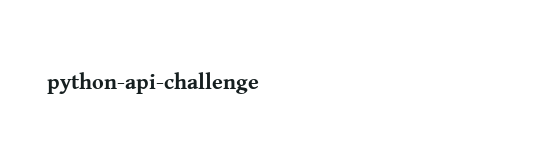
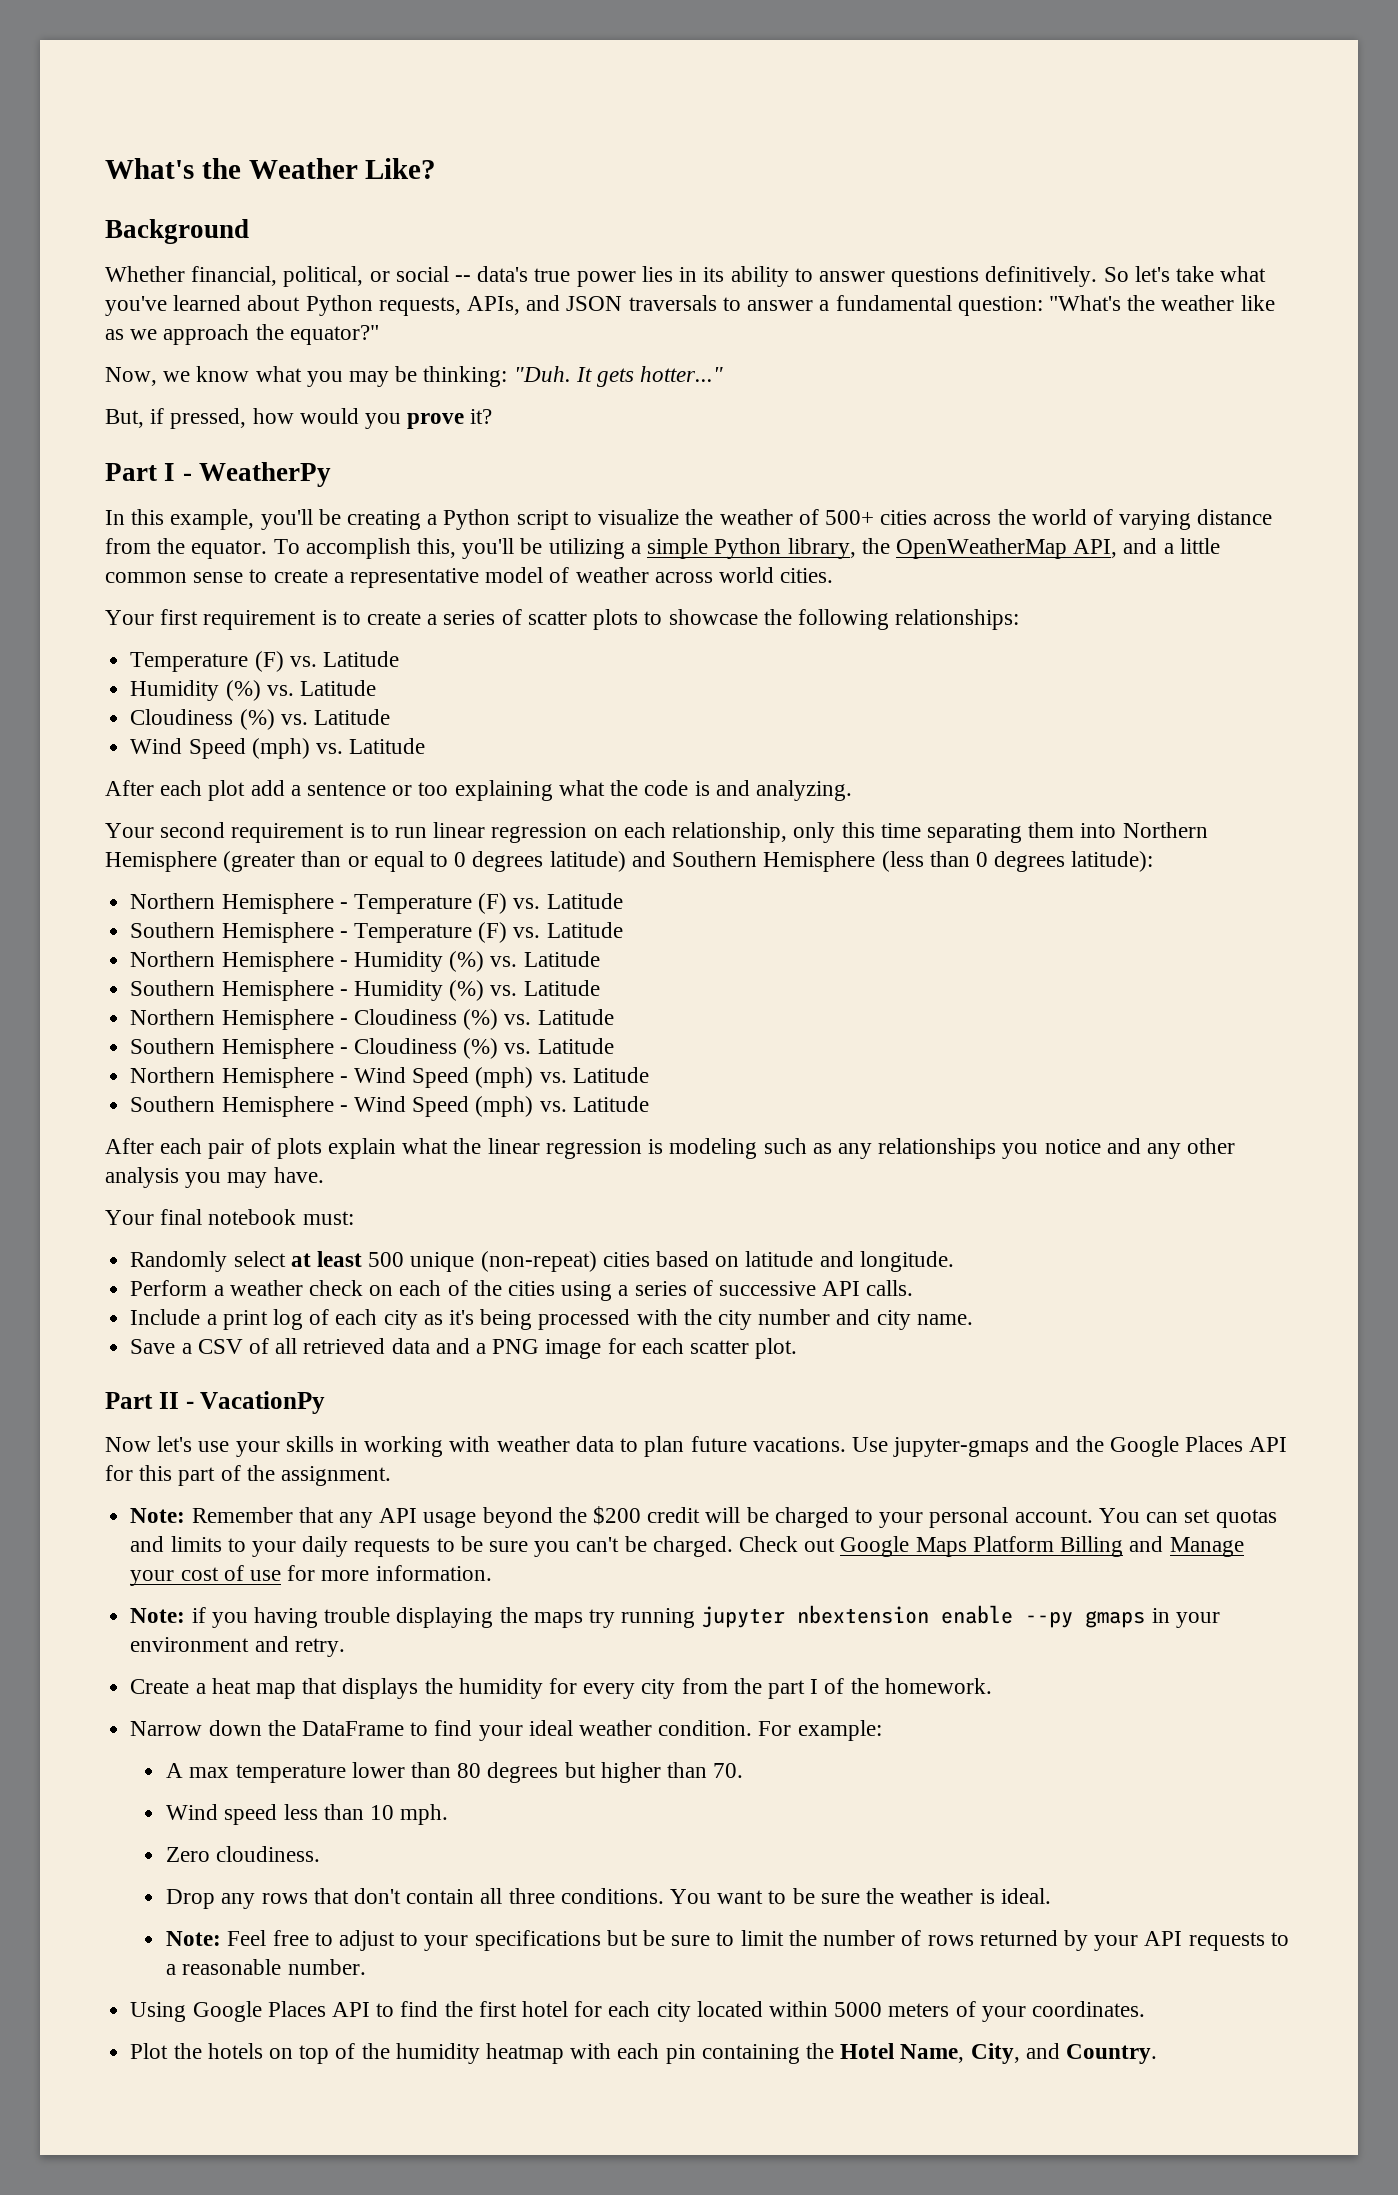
- python-api-challenge
+ What's the Weather Like?
+ Background
+ Whether financial, political, or social -- data's true power lies in its ability to answer questions definitively. So let's take what you've learned about Python requests, APIs, and JSON traversals to answer a fundamental question: "What's the weather like as we approach the equator?"
+ Now, we know what you may be thinking: "Duh. It gets hotter..."
+ But, if pressed, how would you prove it?
+ Part I - WeatherPy
+ In this example, you'll be creating a Python script to visualize the weather of 500+ cities across the world of varying distance from the equator. To accomplish this, you'll be utilizing a simple Python library, the OpenWeatherMap API, and a little common sense to create a representative model of weather across world cities.
+ Your first requirement is to create a series of scatter plots to showcase the following relationships:
+ Temperature (F) vs. Latitude
+ Humidity (%) vs. Latitude
+ Cloudiness (%) vs. Latitude
+ Wind Speed (mph) vs. Latitude
+ After each plot add a sentence or too explaining what the code is and analyzing.
+ Your second requirement is to run linear regression on each relationship, only this time separating them into Northern Hemisphere (greater than or equal to 0 degrees latitude) and Southern Hemisphere (less than 0 degrees latitude):
+ Northern Hemisphere - Temperature (F) vs. Latitude
+ Southern Hemisphere - Temperature (F) vs. Latitude
+ Northern Hemisphere - Humidity (%) vs. Latitude
+ Southern Hemisphere - Humidity (%) vs. Latitude
+ Northern Hemisphere - Cloudiness (%) vs. Latitude
+ Southern Hemisphere - Cloudiness (%) vs. Latitude
+ Northern Hemisphere - Wind Speed (mph) vs. Latitude
+ Southern Hemisphere - Wind Speed (mph) vs. Latitude
+ After each pair of plots explain what the linear regression is modeling such as any relationships you notice and any other analysis you may have.
+ Your final notebook must:
+ Randomly select at least 500 unique (non-repeat) cities based on latitude and longitude.
+ Perform a weather check on each of the cities using a series of successive API calls.
+ Include a print log of each city as it's being processed with the city number and city name.
+ Save a CSV of all retrieved data and a PNG image for each scatter plot.
+ Part II - VacationPy
+ Now let's use your skills in working with weather data to plan future vacations. Use jupyter-gmaps and the Google Places API for this part of the assignment.
+ Note: Remember that any API usage beyond the $200 credit will be charged to your personal account. You can set quotas and limits to your daily requests to be sure you can't be charged. Check out Google Maps Platform Billing and Manage your cost of use for more information.
+ Note: if you having trouble displaying the maps try running jupyter nbextension enable --py gmaps in your environment and retry.
+ Create a heat map that displays the humidity for every city from the part I of the homework.
+ Narrow down the DataFrame to find your ideal weather condition. For example:
+ A max temperature lower than 80 degrees but higher than 70.
+ Wind speed less than 10 mph.
+ Zero cloudiness.
+ Drop any rows that don't contain all three conditions. You want to be sure the weather is ideal.
+ Note: Feel free to adjust to your specifications but be sure to limit the number of rows returned by your API requests to a reasonable number.
+ Using Google Places API to find the first hotel for each city located within 5000 meters of your coordinates.
+ Plot the hotels on top of the humidity heatmap with each pin containing the Hotel Name, City, and Country.

